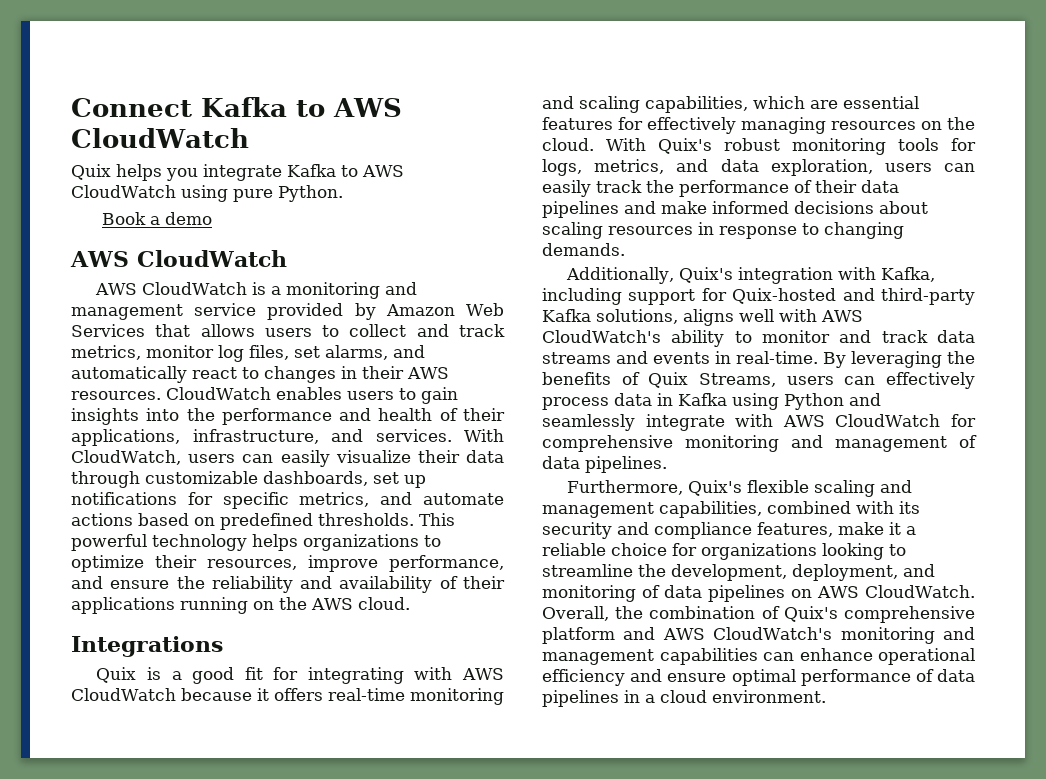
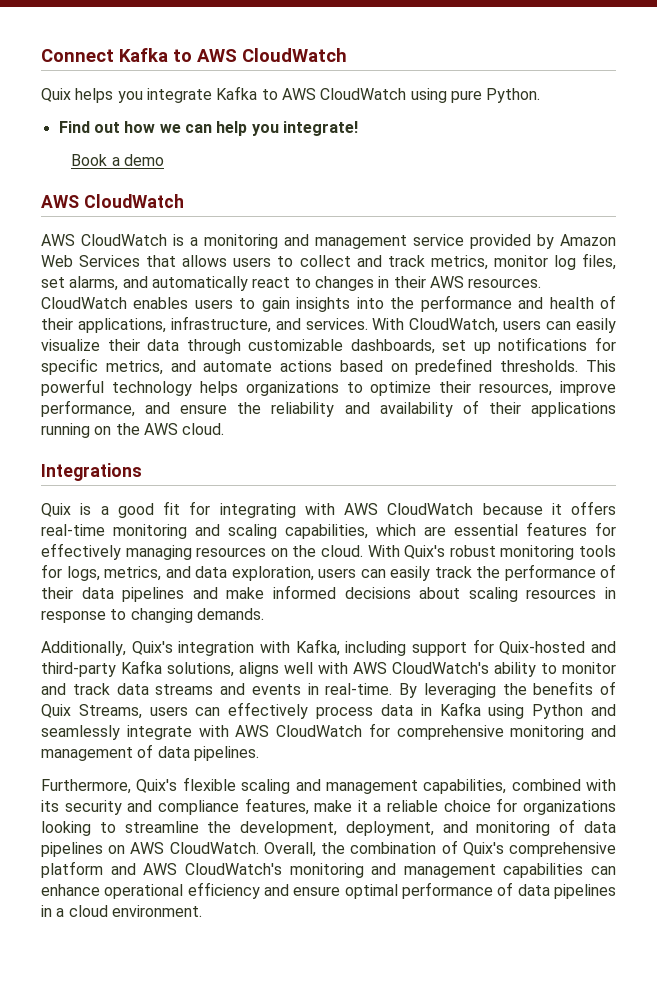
+ Find out how we can help you integrate!

